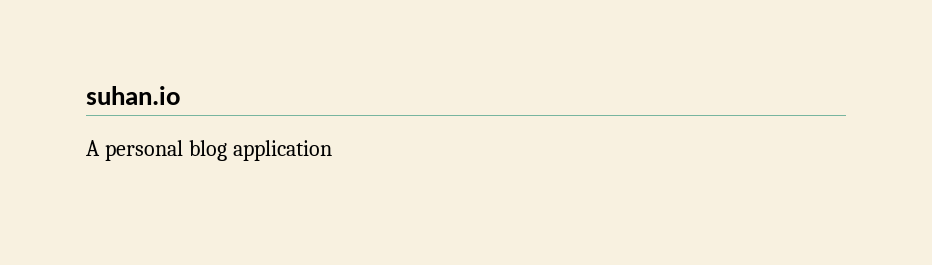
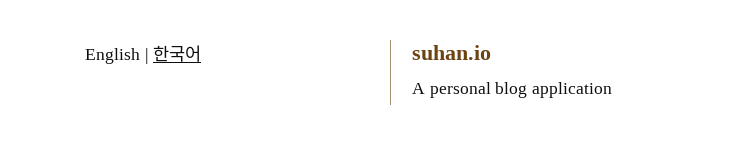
+ English | 한국어

